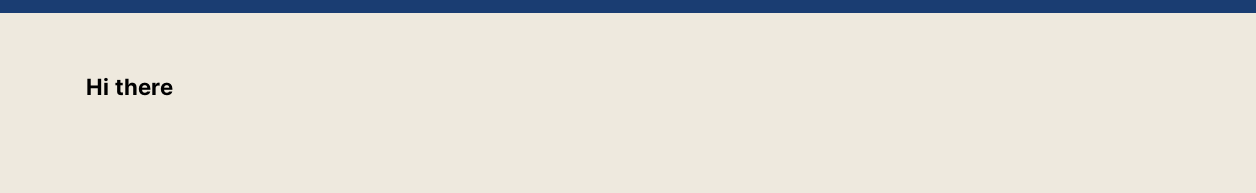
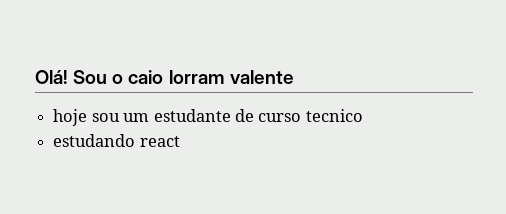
- Hi there
+ Olá! Sou o caio lorram valente
+ hoje sou um estudante de curso tecnico
+ estudando react

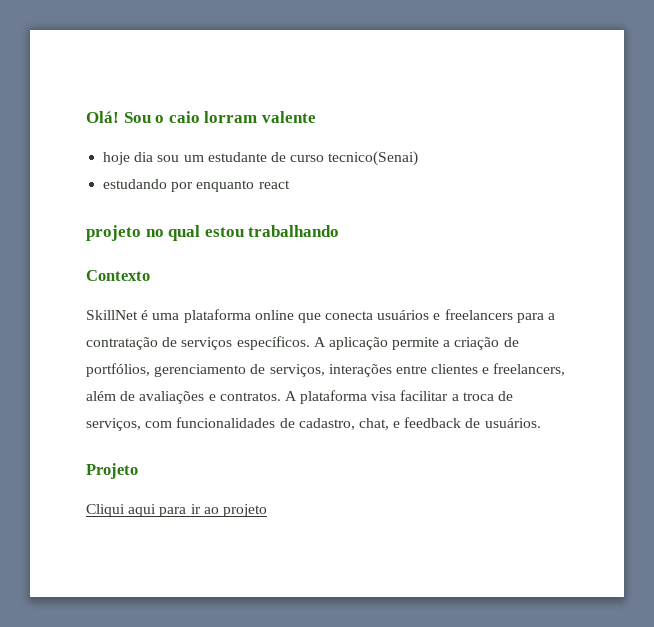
- hoje sou um estudante de curso tecnico
+ hoje dia sou um estudante de curso tecnico(Senai)
- estudando react
+ estudando por enquanto react
+ projeto no qual estou trabalhando
+ Contexto
+ SkillNet é uma plataforma online que conecta usuários e freelancers para a contratação de serviços específicos. A aplicação permite a criação de portfólios, gerenciamento de serviços, interações entre clientes e freelancers, além de avaliações e contratos. A plataforma visa facilitar a troca de serviços, com funcionalidades de cadastro, chat, e feedback de usuários.
+ Projeto
+ Cliqui aqui para ir ao projeto

